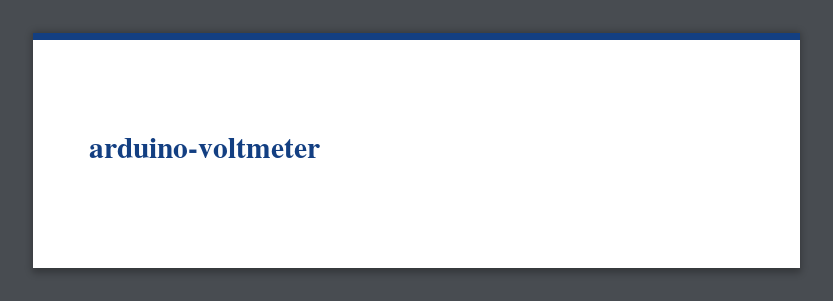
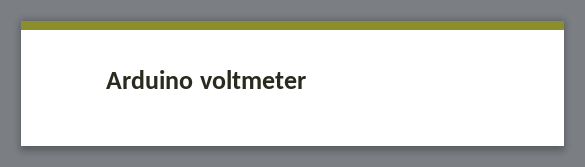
- arduino-voltmeter
+ Arduino voltmeter

